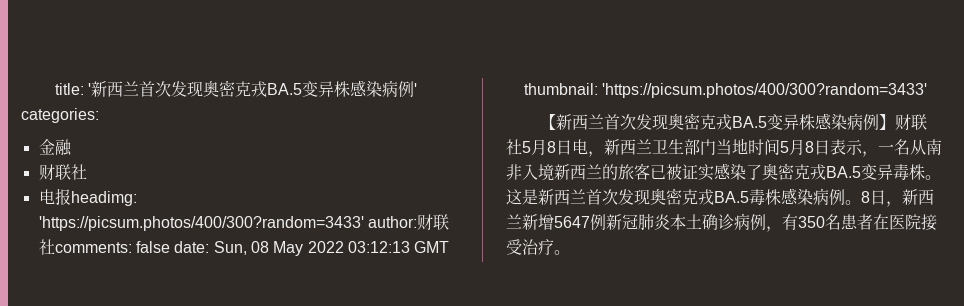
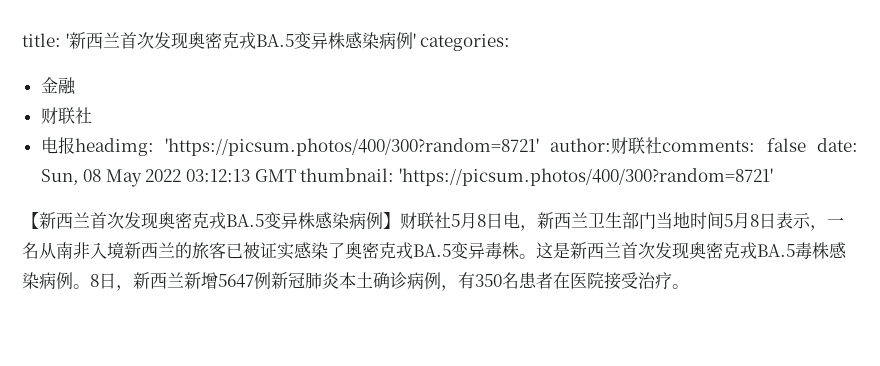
- 电报headimg: 'https://picsum.photos/400/300?random=3433' author:财联社comments: false date: Sun, 08 May 2022 03:12:13 GMT thumbnail: 'https://picsum.photos/400/300?random=3433'
+ 电报headimg: 'https://picsum.photos/400/300?random=8721' author:财联社comments: false date: Sun, 08 May 2022 03:12:13 GMT thumbnail: 'https://picsum.photos/400/300?random=8721'

